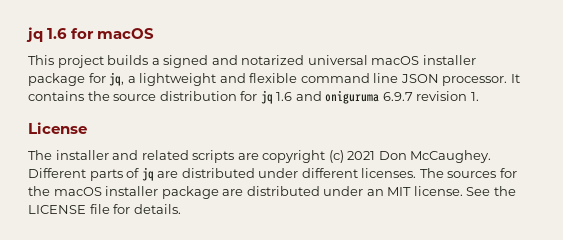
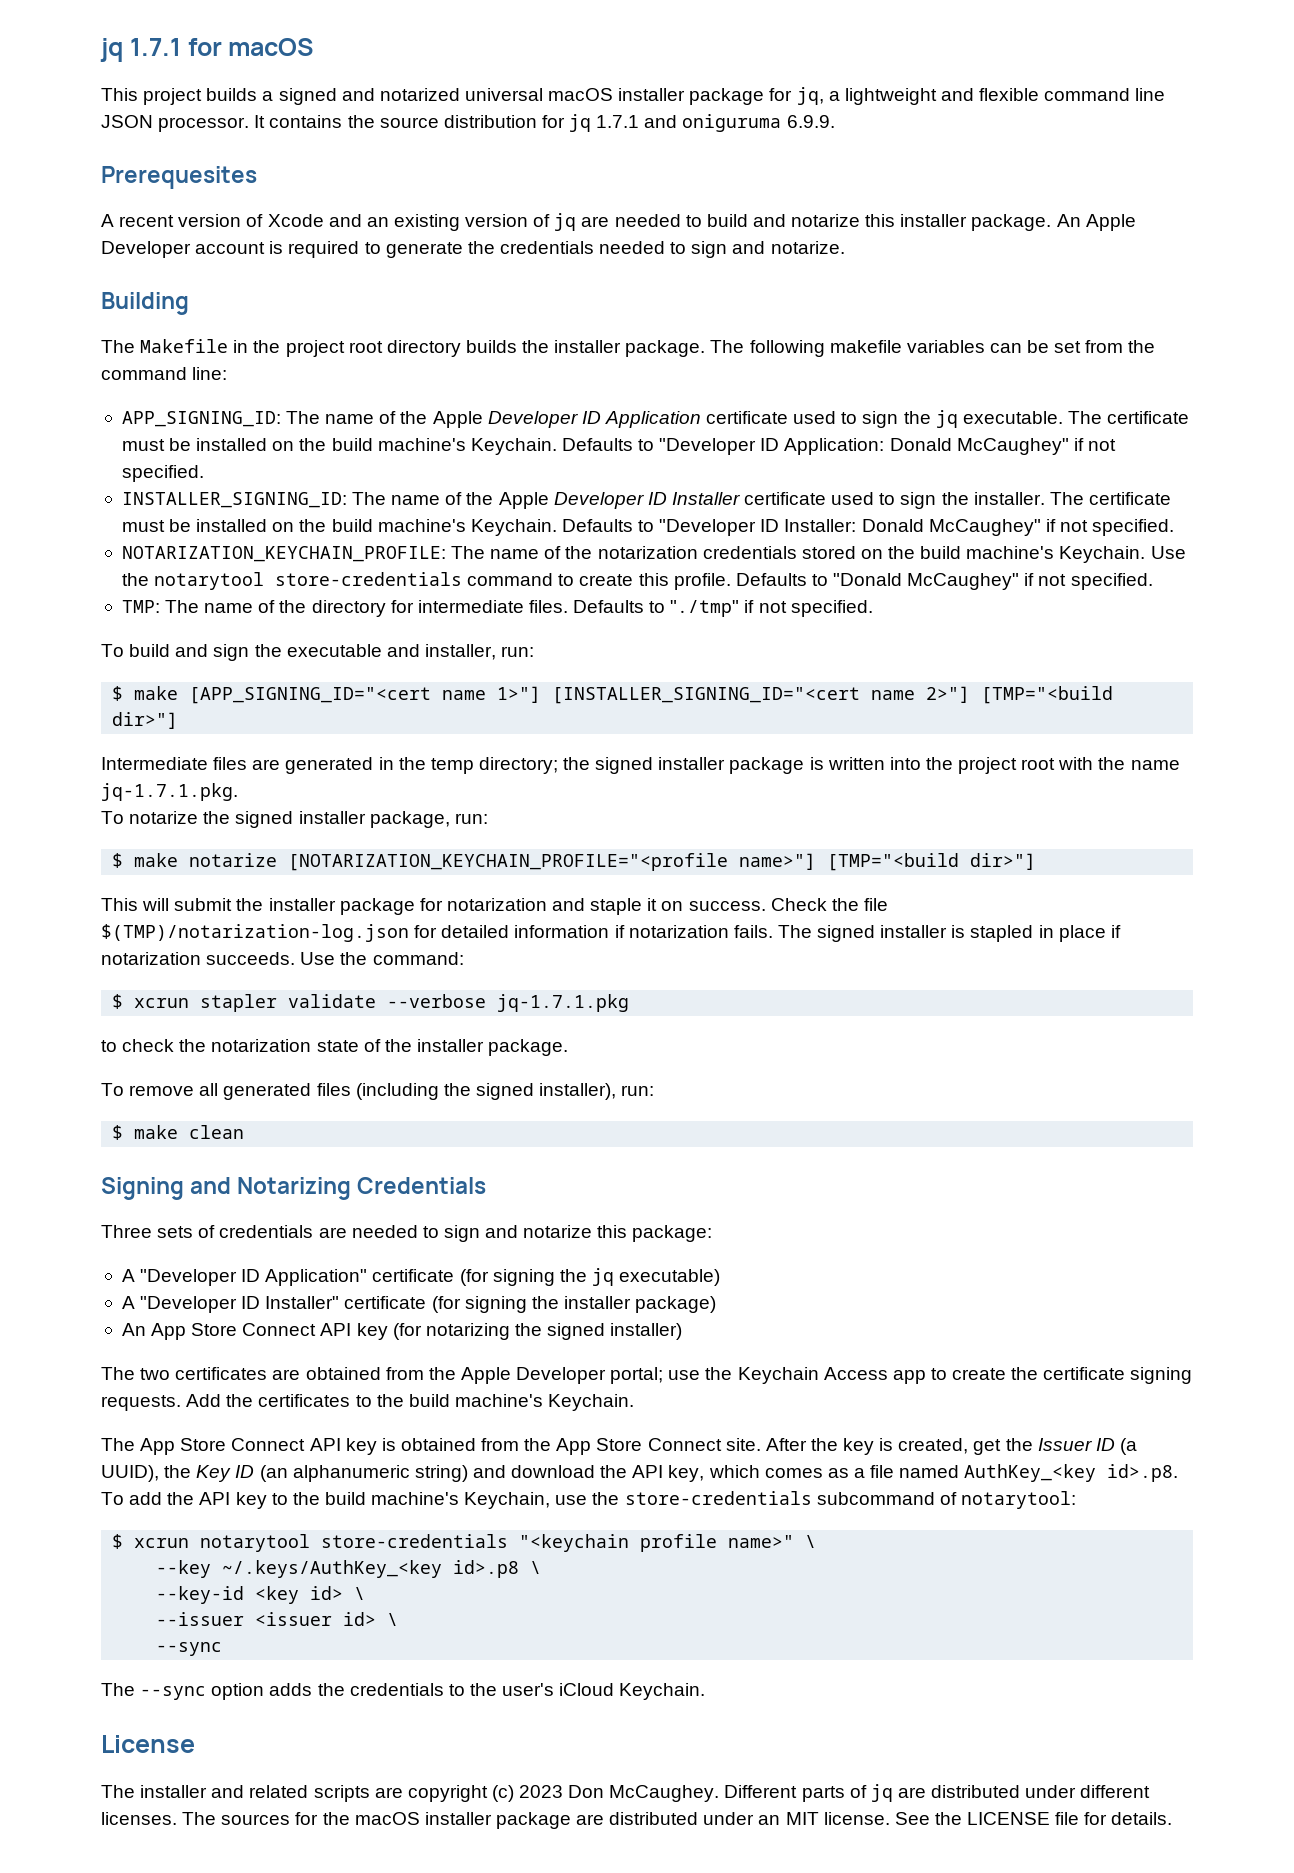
- jq 1.6 for macOS
+ jq 1.7.1 for macOS
- It contains the source distribution for jq 1.6 and oniguruma 6.9.7 revision 1.
+ It contains the source distribution for jq 1.7.1 and oniguruma 6.9.9.
+ Prerequesites
+ A recent version of Xcode and an existing version of jq are needed to build and notarize this installer package. An Apple Developer account is required to generate the credentials needed to sign and notarize.
+ Building
+ The Makefile in the project root directory builds the installer package. The following makefile variables can be set from the command line:
+ APP_SIGNING_ID: The name of the Apple Developer ID Application certificate used to sign the jq executable. The certificate must be installed on the build machine's Keychain. Defaults to "Developer ID Application: Donald McCaughey" if not specified.
+ INSTALLER_SIGNING_ID: The name of the Apple Developer ID Installer certificate used to sign the installer. The certificate must be installed on the build machine's Keychain. Defaults to "Developer ID Installer: Donald McCaughey" if not specified.
+ NOTARIZATION_KEYCHAIN_PROFILE: The name of the notarization credentials stored on the build machine's Keychain. Use the notarytool store-credentials command to create this profile. Defaults to "Donald McCaughey" if not specified.
+ TMP: The name of the directory for intermediate files. Defaults to "./tmp" if not specified.
+ To build and sign the executable and installer, run:
+ $ make [APP_SIGNING_ID="<cert name 1>"] [INSTALLER_SIGNING_ID="<cert name 2>"] [TMP="<build dir>"]
+ Intermediate files are generated in the temp directory; the signed installer package is written into the project root with the name jq-1.7.1.pkg.
+ To notarize the signed installer package, run:
+ $ make notarize [NOTARIZATION_KEYCHAIN_PROFILE="<profile name>"] [TMP="<build dir>"]
+ This will submit the installer package for notarization and staple it on success. Check the file $(TMP)/notarization-log.json for detailed information if notarization fails. The signed installer is stapled in place if notarization succeeds. Use the command:
+ $ xcrun stapler validate --verbose jq-1.7.1.pkg
+ to check the notarization state of the installer package.
+ To remove all generated files (including the signed installer), run:
+ $ make clean
+ Signing and Notarizing Credentials
+ Three sets of credentials are needed to sign and notarize this package:
+ A "Developer ID Application" certificate (for signing the jq executable)
+ A "Developer ID Installer" certificate (for signing the installer package)
+ An App Store Connect API key (for notarizing the signed installer)
+ The two certificates are obtained from the Apple Developer portal; use the Keychain Access app to create the certificate signing requests. Add the certificates to the build machine's Keychain.
+ The App Store Connect API key is obtained from the App Store Connect site. After the key is created, get the Issuer ID (a UUID), the Key ID (an alphanumeric string) and download the API key, which comes as a file named AuthKey_<key id>.p8. To add the API key to the build machine's Keychain, use the store-credentials subcommand of notarytool:
+ $ xcrun notarytool store-credentials "<keychain profile name>" \
+ --key ~/.keys/AuthKey_<key id>.p8 \
+ --key-id <key id> \
+ --issuer <issuer id> \
+ --sync
+ The --sync option adds the credentials to the user's iCloud Keychain.
- The installer and related scripts are copyright (c) 2021 Don McCaughey.
+ The installer and related scripts are copyright (c) 2023 Don McCaughey.

